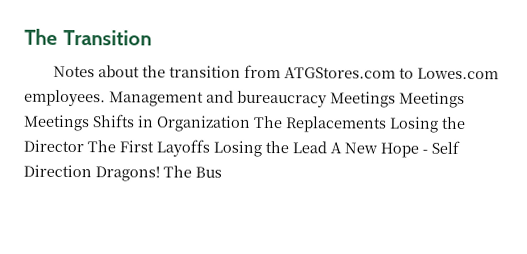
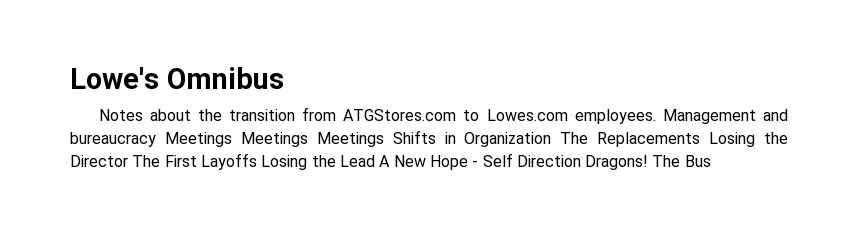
- The Transition
+ Lowe's Omnibus

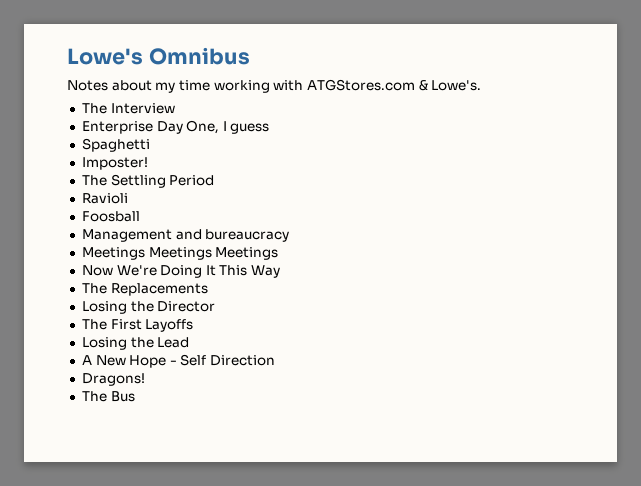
- Notes about the transition from ATGStores.com to Lowes.com employees. Management and bureaucracy Meetings Meetings Meetings Shifts in Organization The Replacements Losing the Director The First Layoffs Losing the Lead A New Hope - Self Direction Dragons! The Bus
+ Notes about my time working with ATGStores.com & Lowe's.
+ The Interview
+ Enterprise Day One, I guess
+ Spaghetti
+ Imposter!
+ The Settling Period
+ Ravioli
+ Foosball
+ Management and bureaucracy
+ Meetings Meetings Meetings
+ Now We're Doing It This Way
+ The Replacements
+ Losing the Director
+ The First Layoffs
+ Losing the Lead
+ A New Hope - Self Direction
+ Dragons!
+ The Bus

